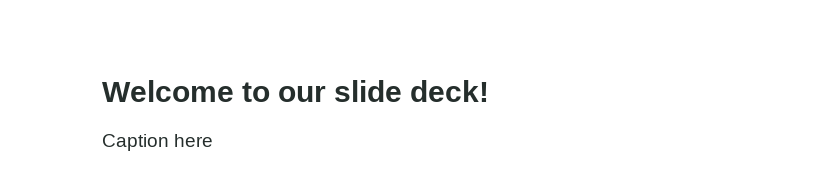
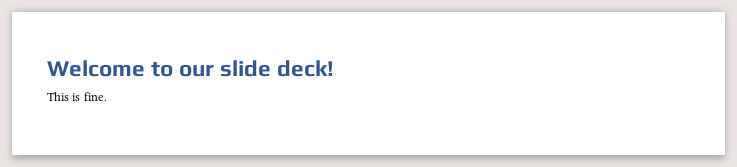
- Caption here
+ This is fine.

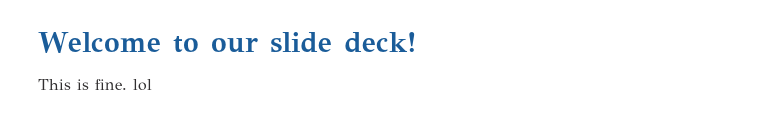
- This is fine.
+ This is fine. lol

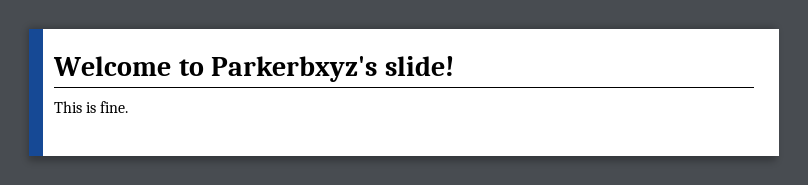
- Welcome to our slide deck!
+ Welcome to Parkerbxyz's slide!
- This is fine. lol
+ This is fine.

